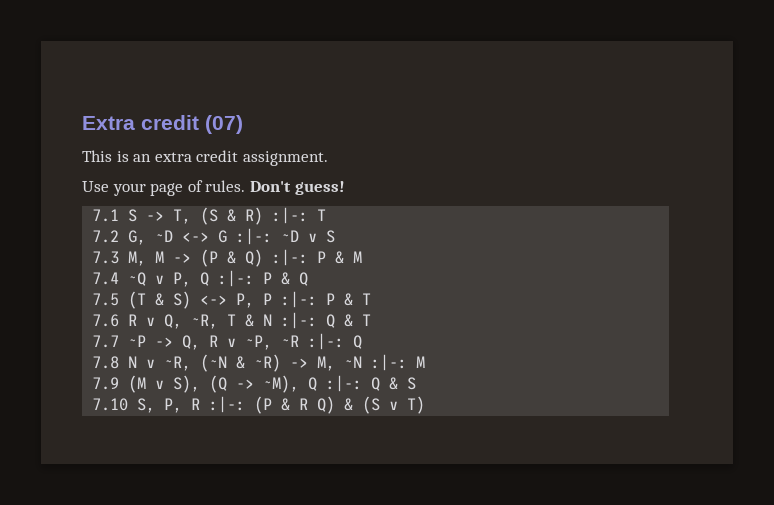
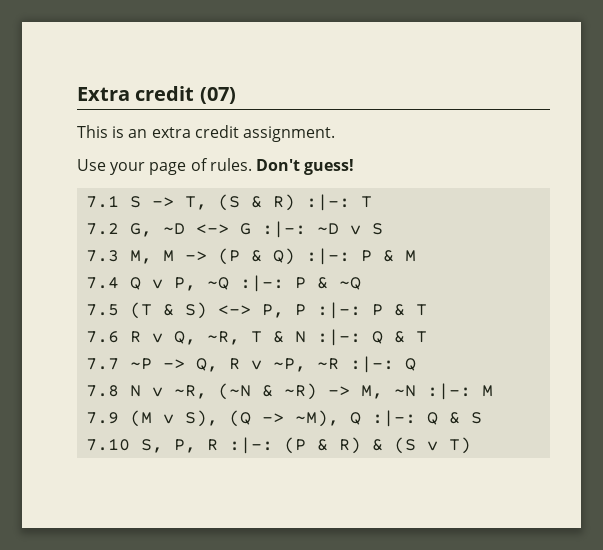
- 7.4 ~Q v P, Q :|-: P & Q
+ 7.4 Q v P, ~Q :|-: P & ~Q
- 7.10 S, P, R :|-: (P & R Q) & (S v T)
+ 7.10 S, P, R :|-: (P & R) & (S v T)

